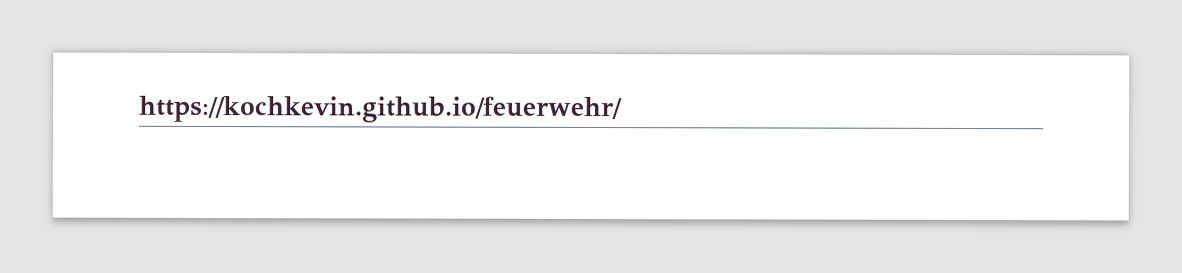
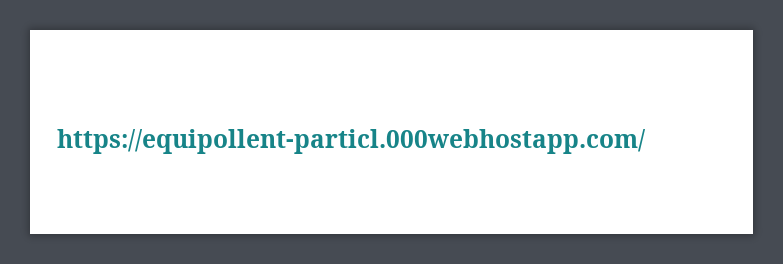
- https://kochkevin.github.io/feuerwehr/
+ https://equipollent-particl.000webhostapp.com/

